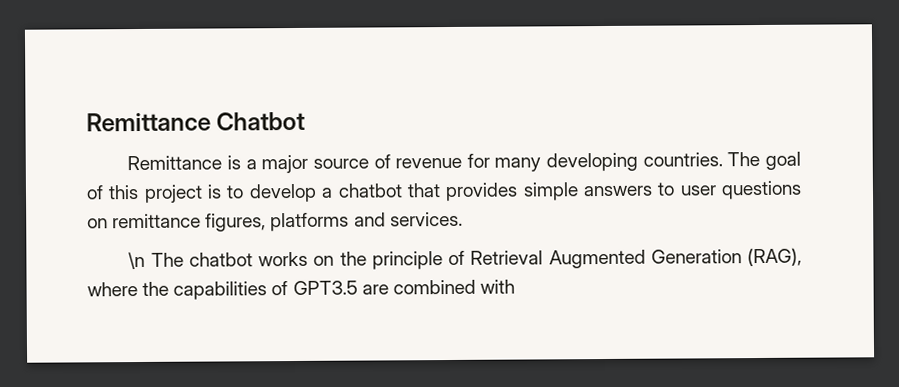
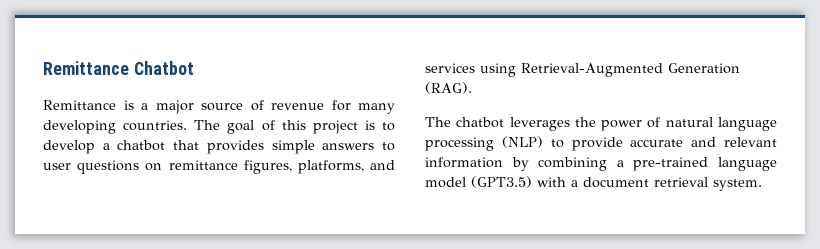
- The goal of this project is to develop a chatbot that provides simple answers to user questions on remittance figures, platforms and services.
- \n The chatbot works on the principle of Retrieval Augmented Generation (RAG), where the capabilities of GPT3.5 are combined with
+ The goal of this project is to develop a chatbot that provides simple answers to user questions on remittance figures, platforms, and services using Retrieval-Augmented Generation (RAG).
+ The chatbot leverages the power of natural language processing (NLP) to provide accurate and relevant information by combining a pre-trained language model (GPT3.5) with a document retrieval system.

